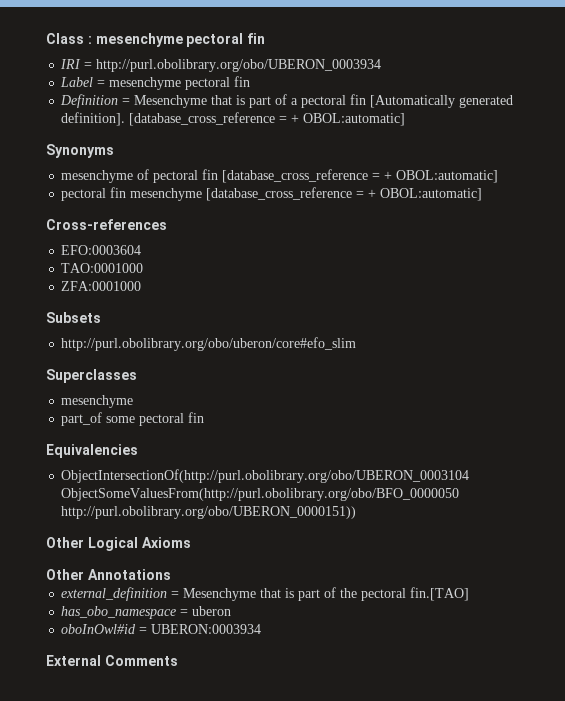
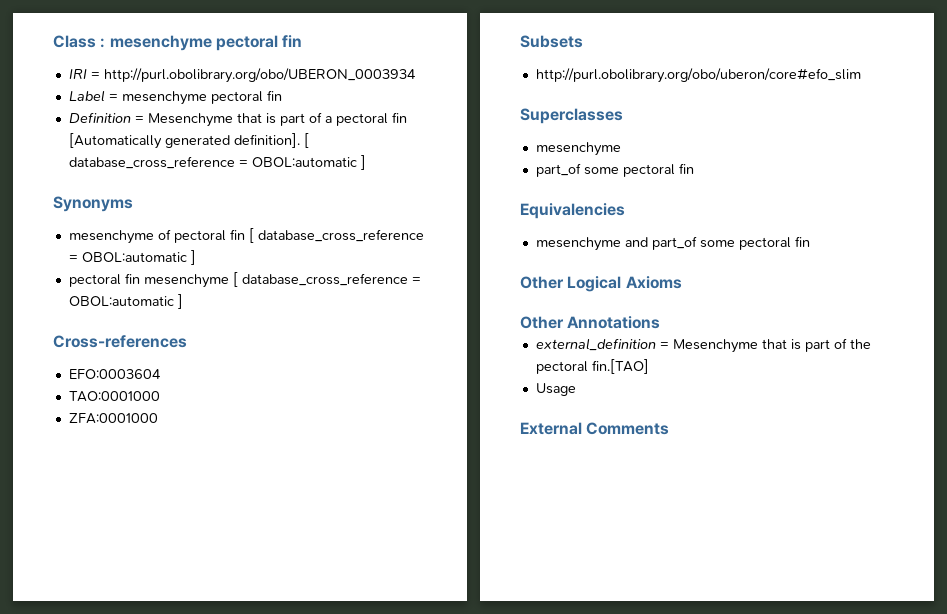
- Definition = Mesenchyme that is part of a pectoral fin [Automatically generated definition]. [database_cross_reference = + OBOL:automatic]
+ Definition = Mesenchyme that is part of a pectoral fin [Automatically generated definition]. [ database_cross_reference = OBOL:automatic ]
- mesenchyme of pectoral fin [database_cross_reference = + OBOL:automatic]
- pectoral fin mesenchyme [database_cross_reference = + OBOL:automatic]
+ mesenchyme of pectoral fin [ database_cross_reference = OBOL:automatic ]
+ pectoral fin mesenchyme [ database_cross_reference = OBOL:automatic ]
- ObjectIntersectionOf(http://purl.obolibrary.org/obo/UBERON_0003104 ObjectSomeValuesFrom(http://purl.obolibrary.org/obo/BFO_0000050 http://purl.obolibrary.org/obo/UBERON_0000151))
+ mesenchyme and part_of some pectoral fin
- has_obo_namespace = uberon
- oboInOwl#id = UBERON:0003934
+ Usage

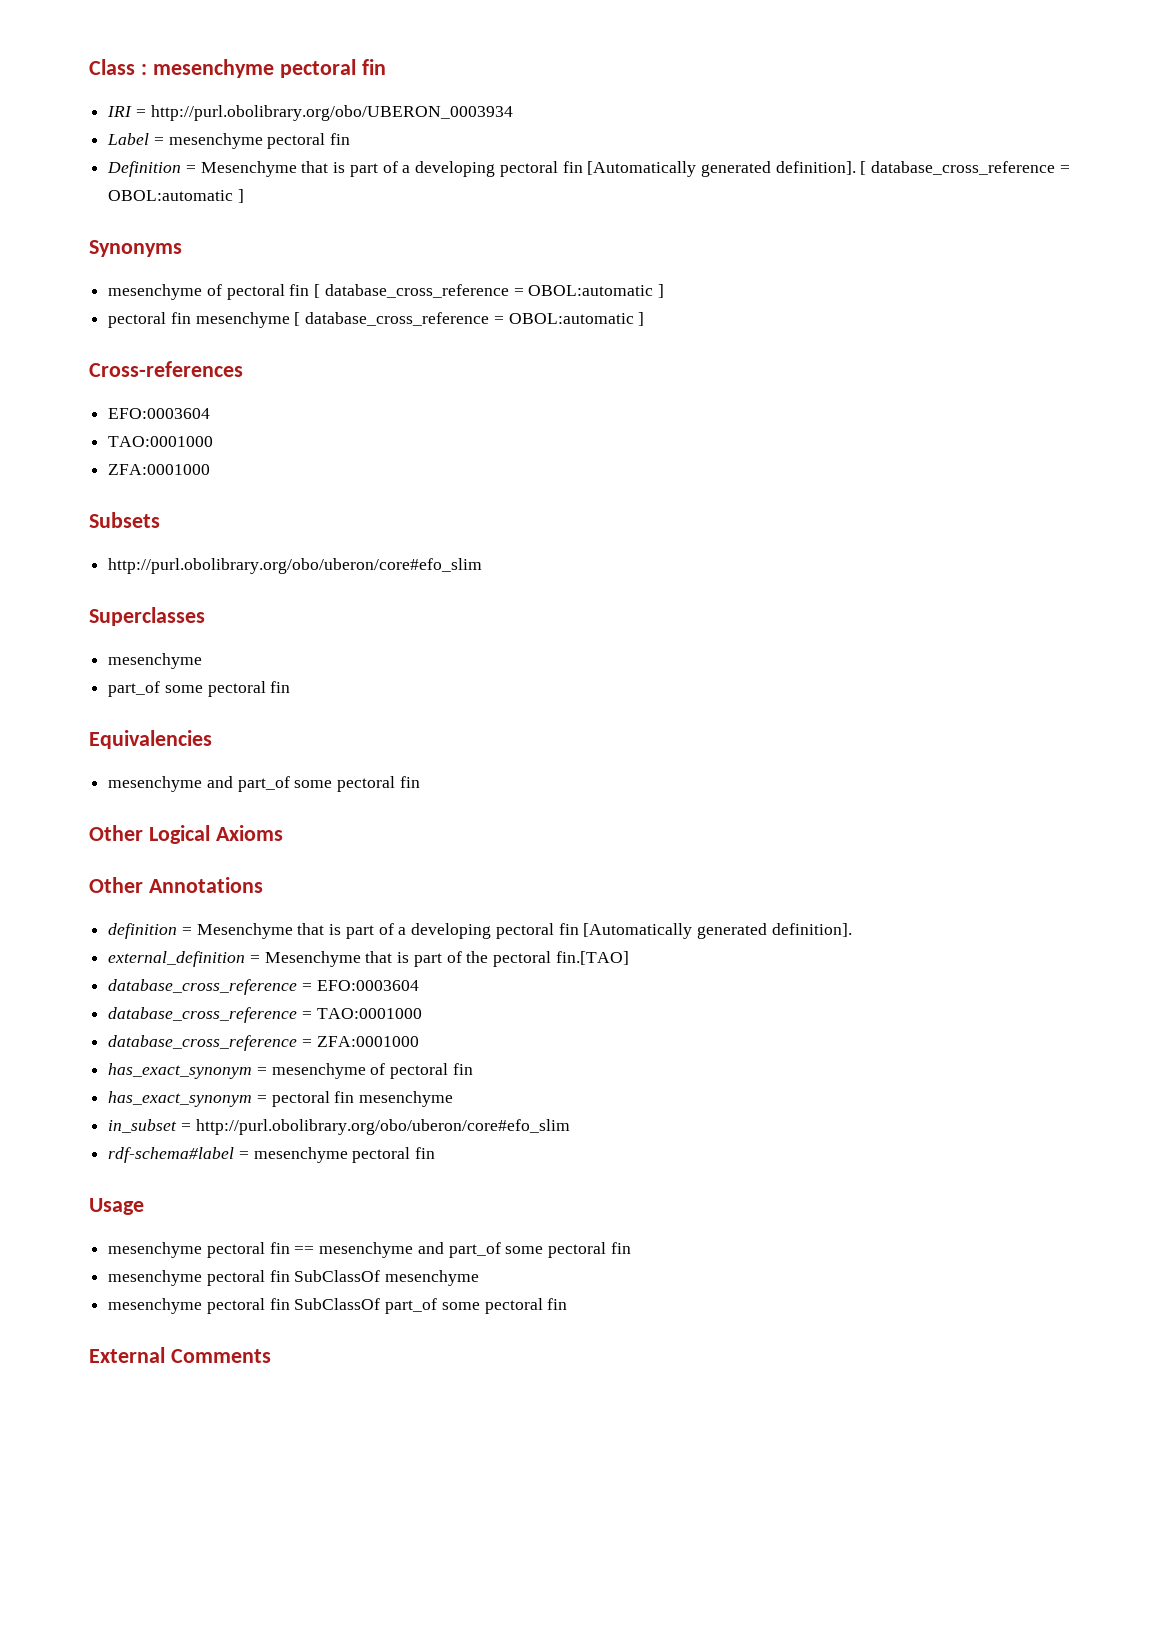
- Definition = Mesenchyme that is part of a pectoral fin [Automatically generated definition].
+ Definition = Mesenchyme that is part of a developing pectoral fin [Automatically generated definition].
+ definition = Mesenchyme that is part of a developing pectoral fin [Automatically generated definition].
+ database_cross_reference = EFO:0003604
+ database_cross_reference = TAO:0001000
+ database_cross_reference = ZFA:0001000
+ has_exact_synonym = mesenchyme of pectoral fin
+ has_exact_synonym = pectoral fin mesenchyme
+ in_subset = http://purl.obolibrary.org/obo/uberon/core#efo_slim
+ rdf-schema#label = mesenchyme pectoral fin
  Usage
+ mesenchyme pectoral fin == mesenchyme and part_of some pectoral fin
+ mesenchyme pectoral fin SubClassOf mesenchyme
+ mesenchyme pectoral fin SubClassOf part_of some pectoral fin

